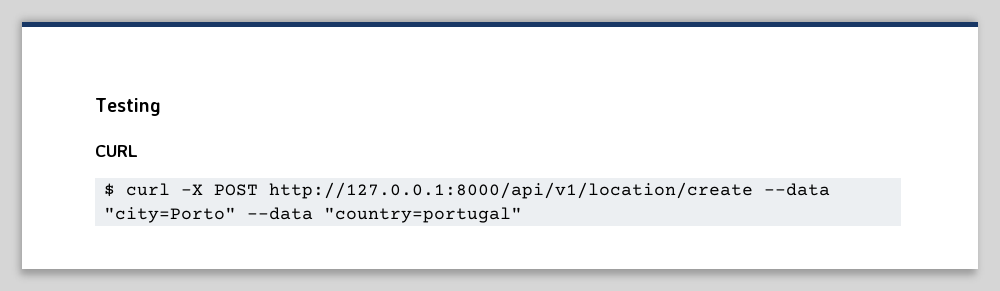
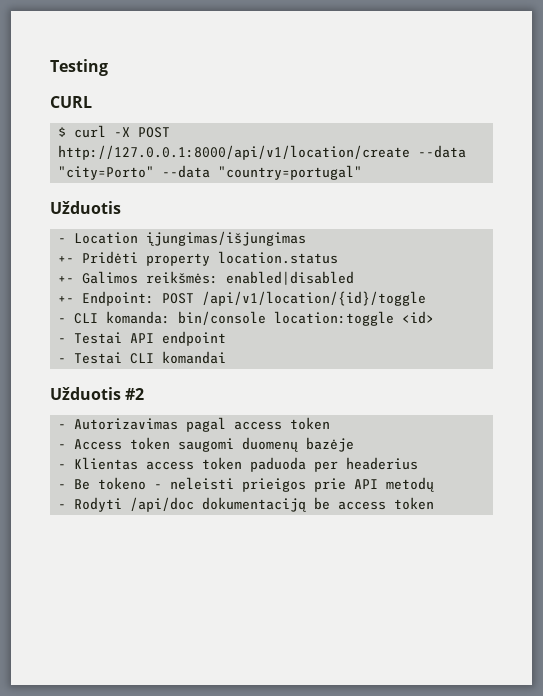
  $ curl -X POST http://127.0.0.1:8000/api/v1/location/create --data "city=Porto" --data "country=portugal"
+ Užduotis
+ - Location įjungimas/išjungimas
+ +- Pridėti property location.status
+ +- Galimos reikšmės: enabled|disabled
+ +- Endpoint: POST /api/v1/location/{id}/toggle
+ - CLI komanda: bin/console location:toggle <id>
+ - Testai API endpoint
+ - Testai CLI komandai
+ Užduotis #2
+ - Autorizavimas pagal access token
+ - Access token saugomi duomenų bazėje
+ - Klientas access token paduoda per headerius
+ - Be tokeno - neleisti prieigos prie API metodų
+ - Rodyti /api/doc dokumentaciją be access token

